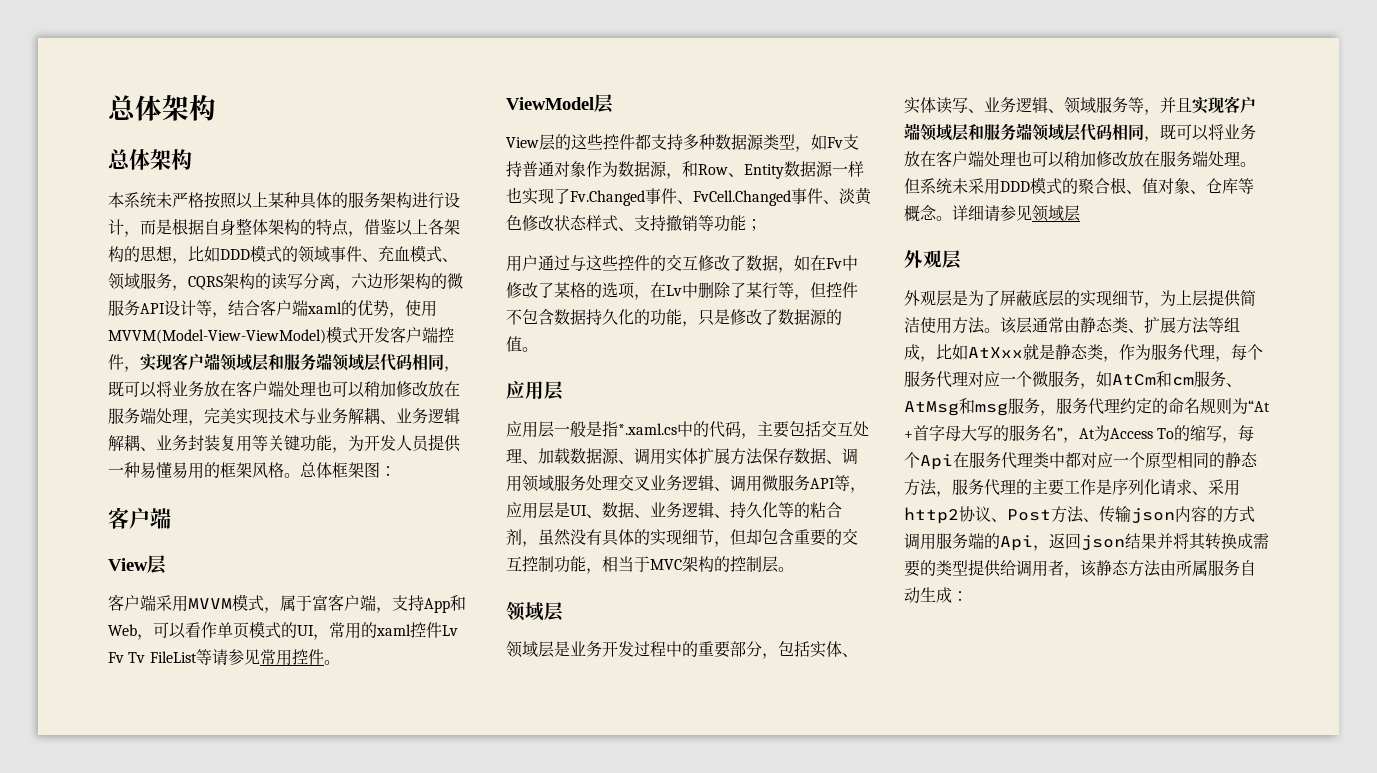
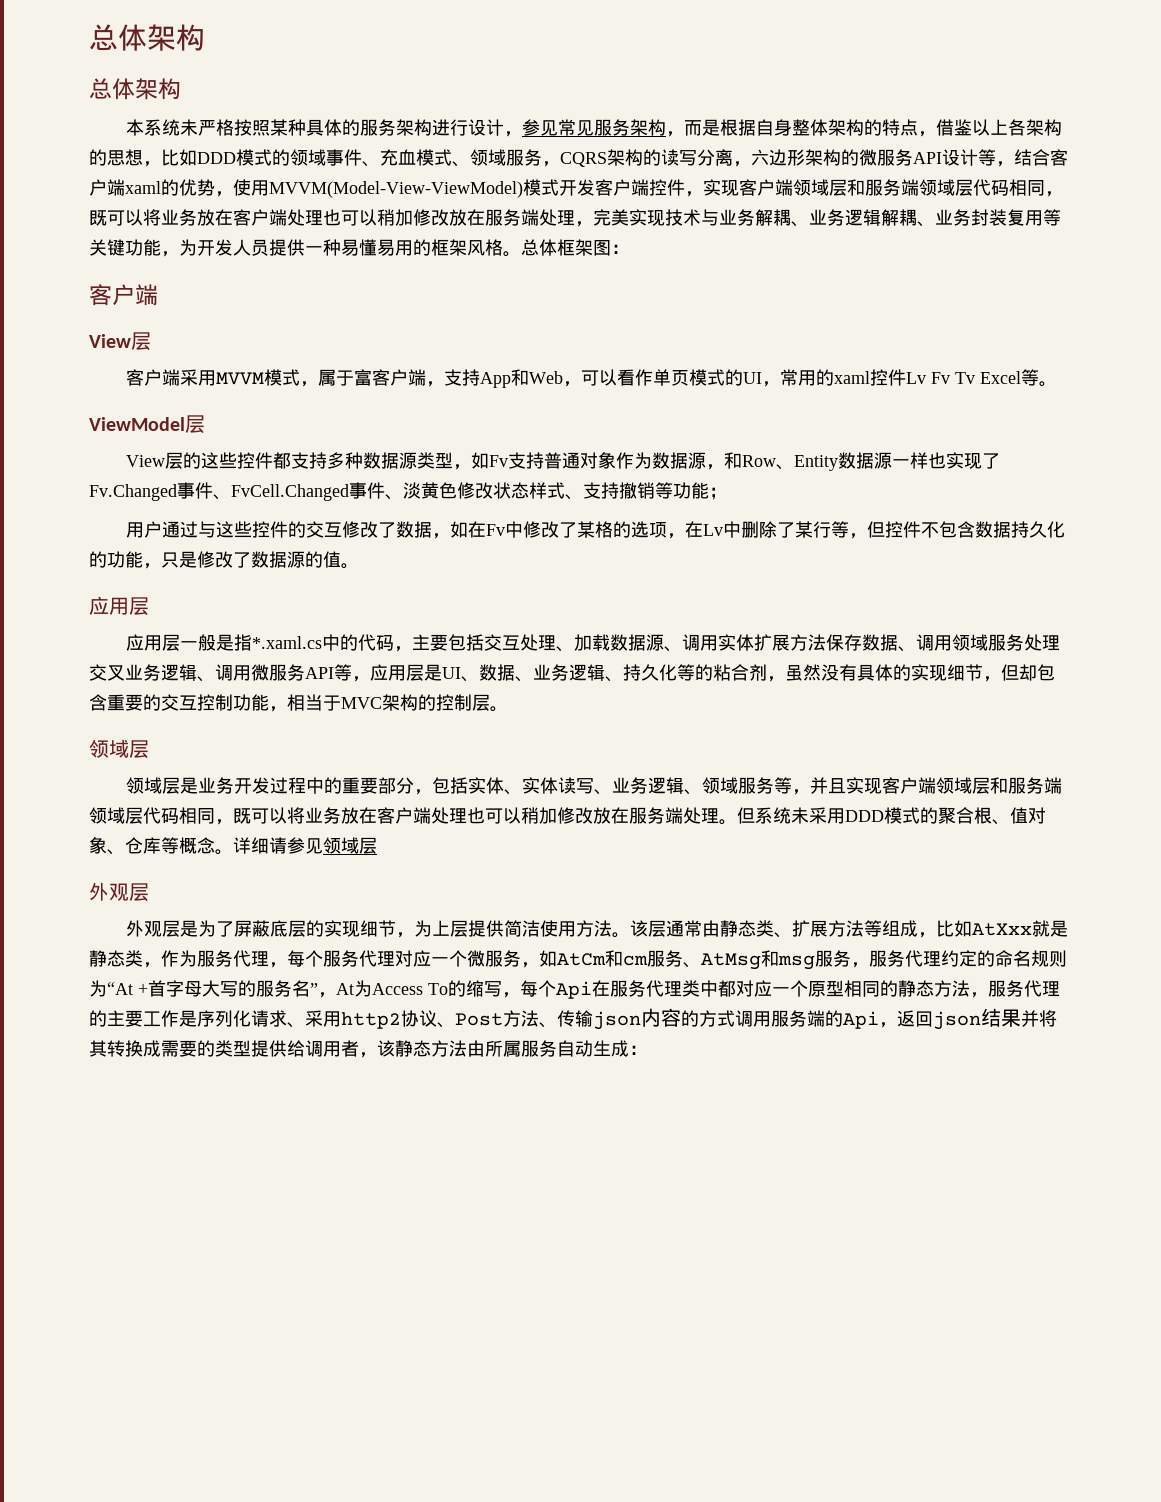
- 本系统未严格按照以上某种具体的服务架构进行设计，而是根据自身整体架构的特点，借鉴以上各架构的思想，比如DDD模式的领域事件、充血模式、领域服务，CQRS架构的读写分离，六边形架构的微服务API设计等，结合客户端xaml的优势，使用MVVM(Model-View-ViewModel)模式开发客户端控件，实现客户端领域层和服务端领域层代码相同，既可以将业务放在客户端处理也可以稍加修改放在服务端处理，完美实现技术与业务解耦、业务逻辑解耦、业务封装复用等关键功能，为开发人员提供一种易懂易用的框架风格。
+ 本系统未严格按照某种具体的服务架构进行设计，参见常见服务架构，而是根据自身整体架构的特点，借鉴以上各架构的思想，比如DDD模式的领域事件、充血模式、领域服务，CQRS架构的读写分离，六边形架构的微服务API设计等，结合客户端xaml的优势，使用MVVM(Model-View-ViewModel)模式开发客户端控件，实现客户端领域层和服务端领域层代码相同，既可以将业务放在客户端处理也可以稍加修改放在服务端处理，完美实现技术与业务解耦、业务逻辑解耦、业务封装复用等关键功能，为开发人员提供一种易懂易用的框架风格。
- 客户端采用MVVM模式，属于富客户端，支持App和Web，可以看作单页模式的UI，常用的xaml控件Lv Fv Tv FileList等请参见常用控件。
+ 客户端采用MVVM模式，属于富客户端，支持App和Web，可以看作单页模式的UI，常用的xaml控件Lv Fv Tv Excel等。

